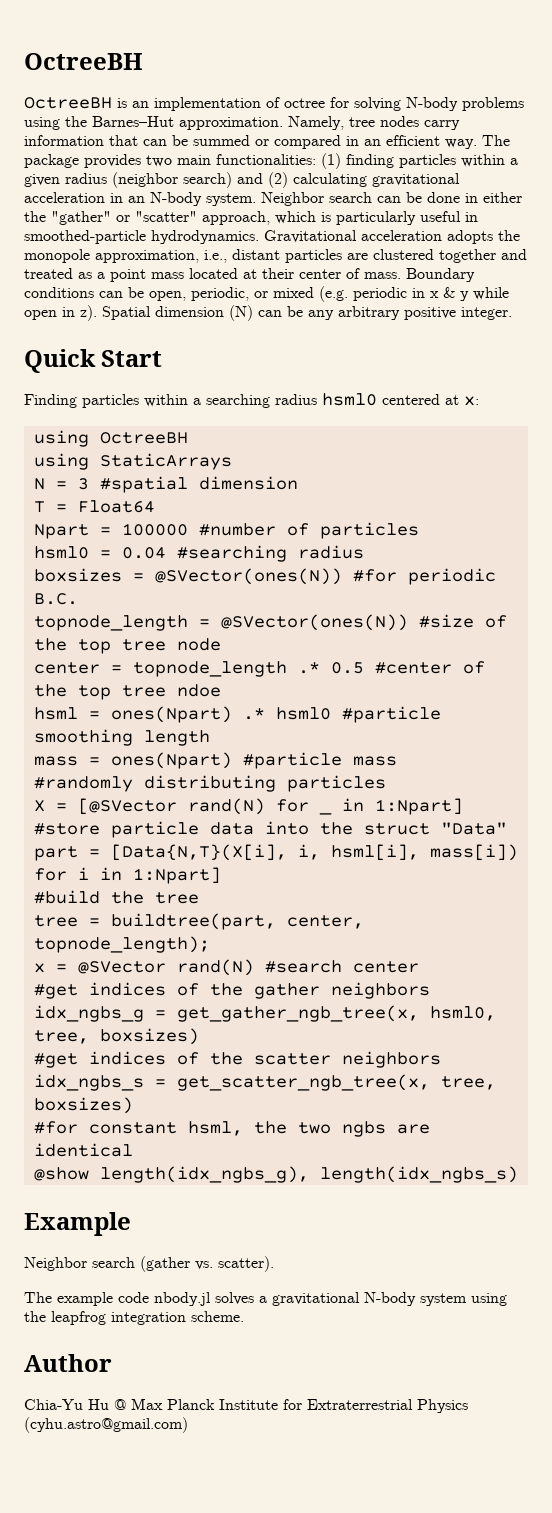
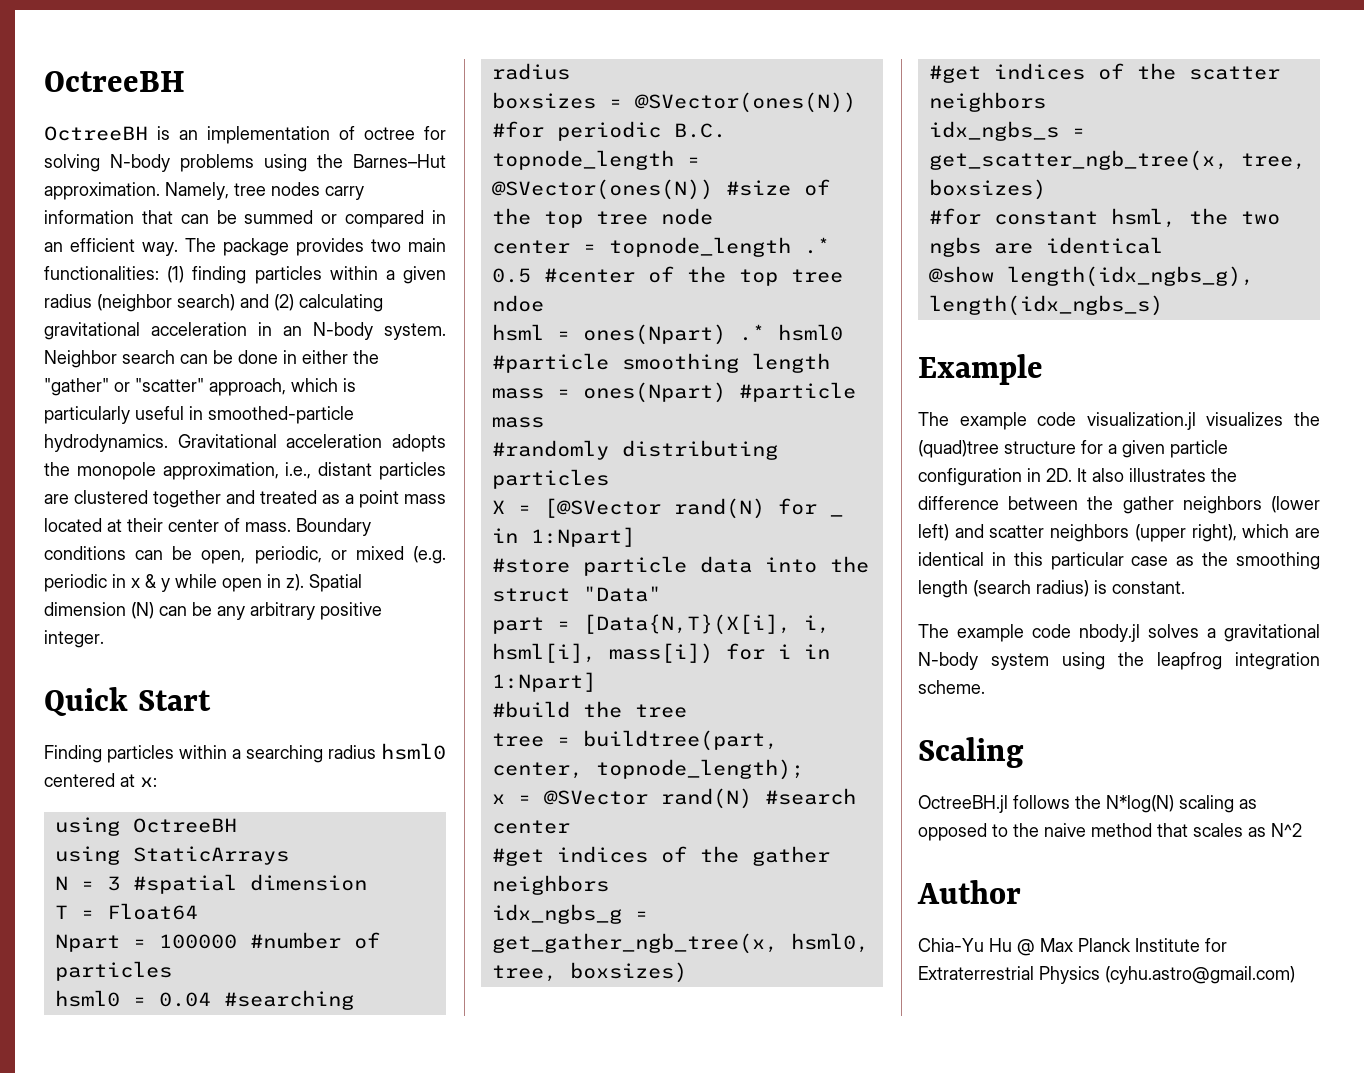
- Neighbor search (gather vs. scatter).
+ The example code visualization.jl visualizes the (quad)tree structure for a given particle configuration in 2D. It also illustrates the difference between the gather neighbors (lower left) and scatter neighbors (upper right), which are identical in this particular case as the smoothing length (search radius) is constant.
+ Scaling
+ OctreeBH.jl follows the N*log(N) scaling as opposed to the naive method that scales as N^2

